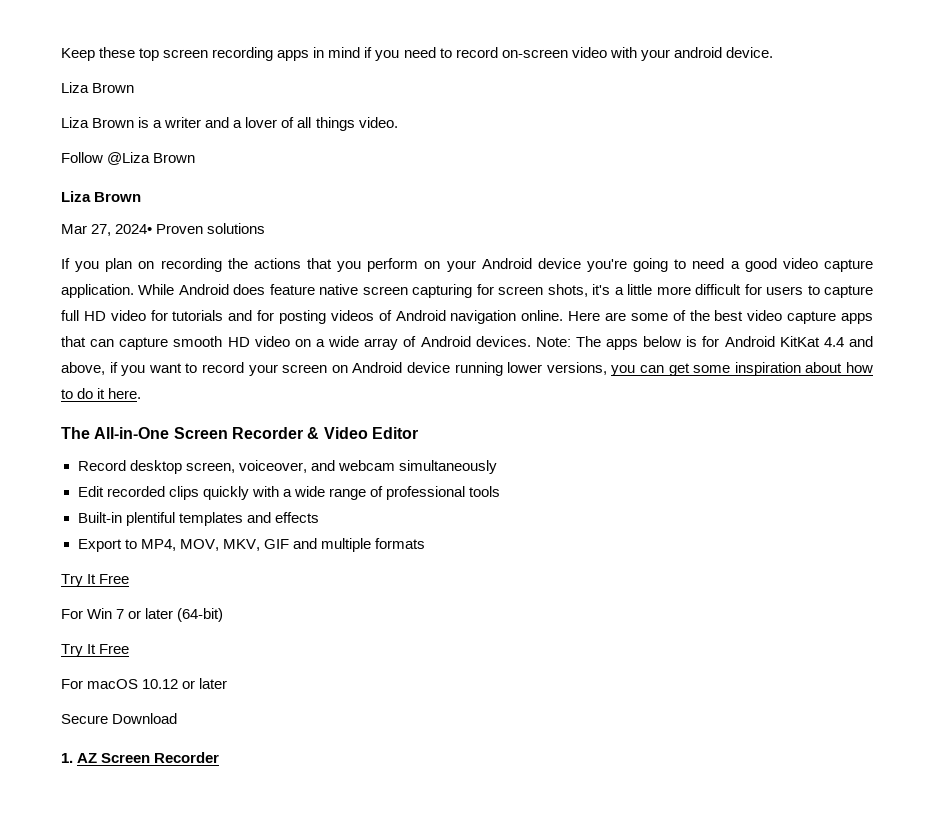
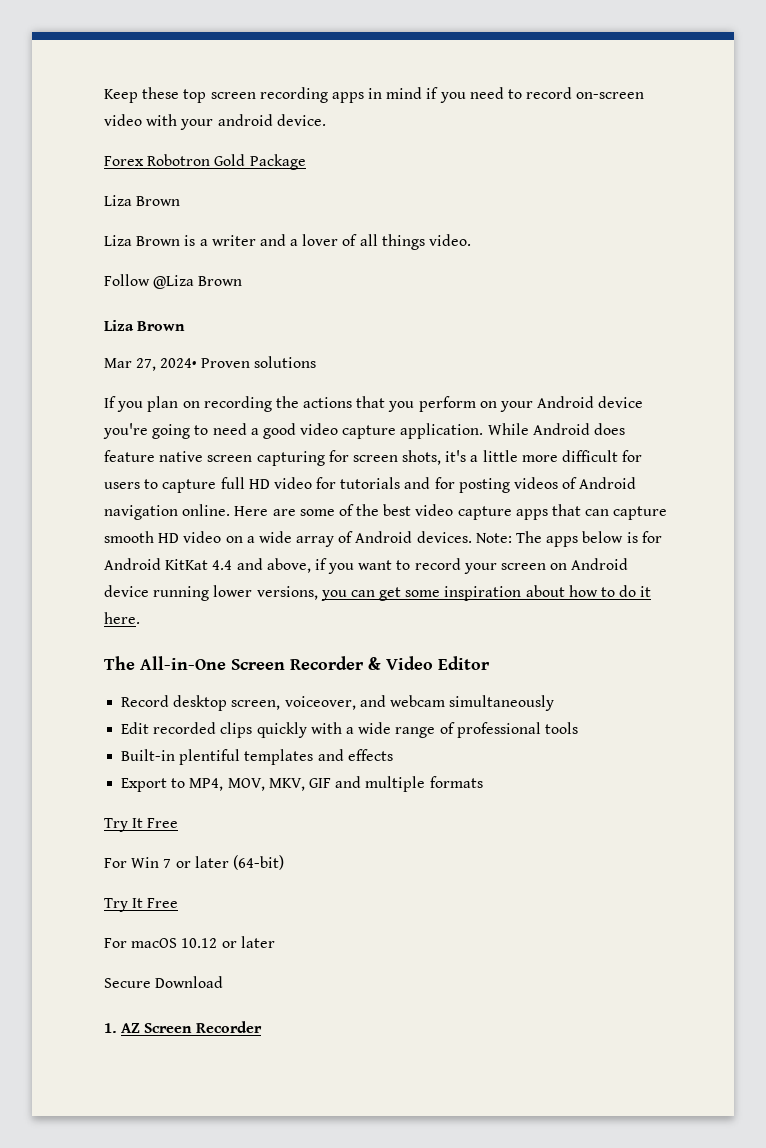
+ Forex Robotron Gold Package

